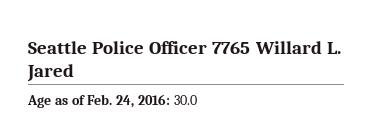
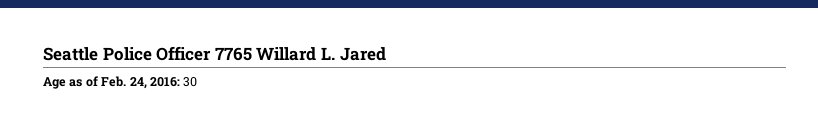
- Age as of Feb. 24, 2016: 30.0
+ Age as of Feb. 24, 2016: 30

